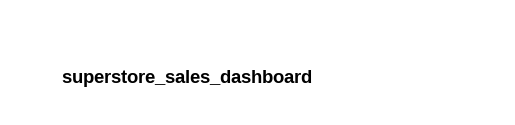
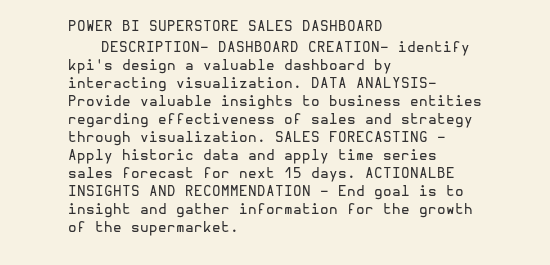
- superstore_sales_dashboard
+ POWER BI SUPERSTORE SALES DASHBOARD
+ DESCRIPTION- DASHBOARD CREATION- identify kpi's design a valuable dashboard by interacting visualization. DATA ANALYSIS- Provide valuable insights to business entities regarding effectiveness of sales and strategy through visualization. SALES FORECASTING - Apply historic data and apply time series sales forecast for next 15 days. ACTIONALBE INSIGHTS AND RECOMMENDATION - End goal is to insight and gather information for the growth of the supermarket.

